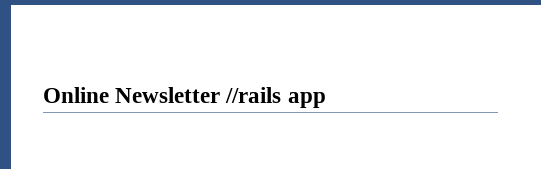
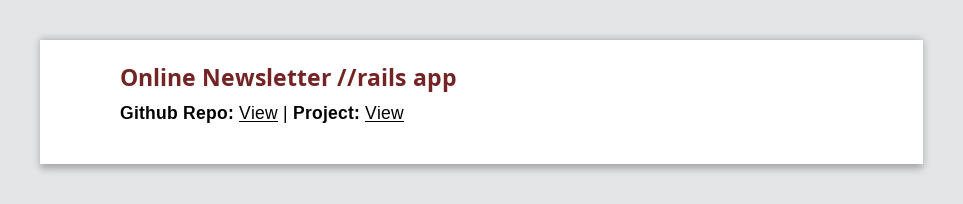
+ Github Repo: View | Project: View

